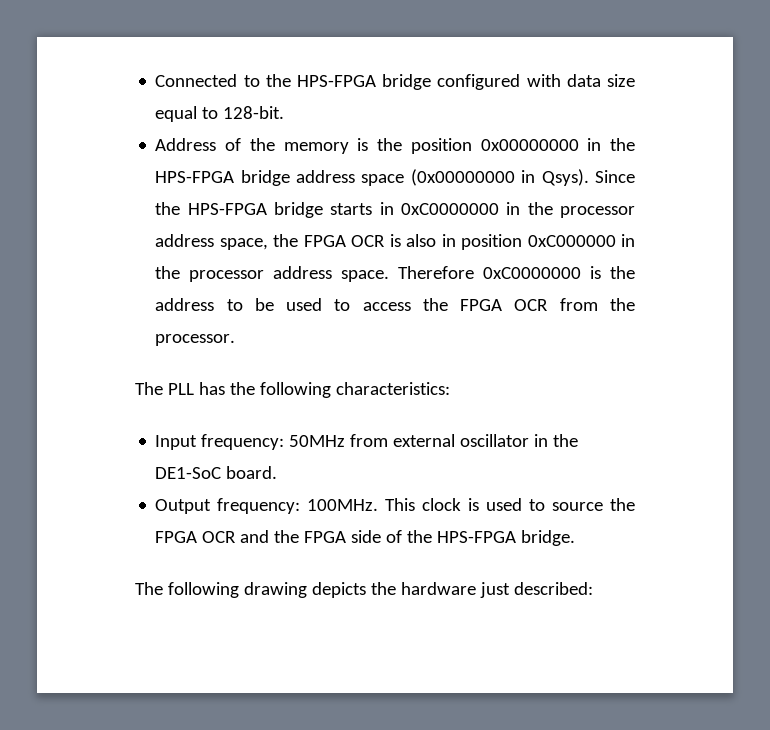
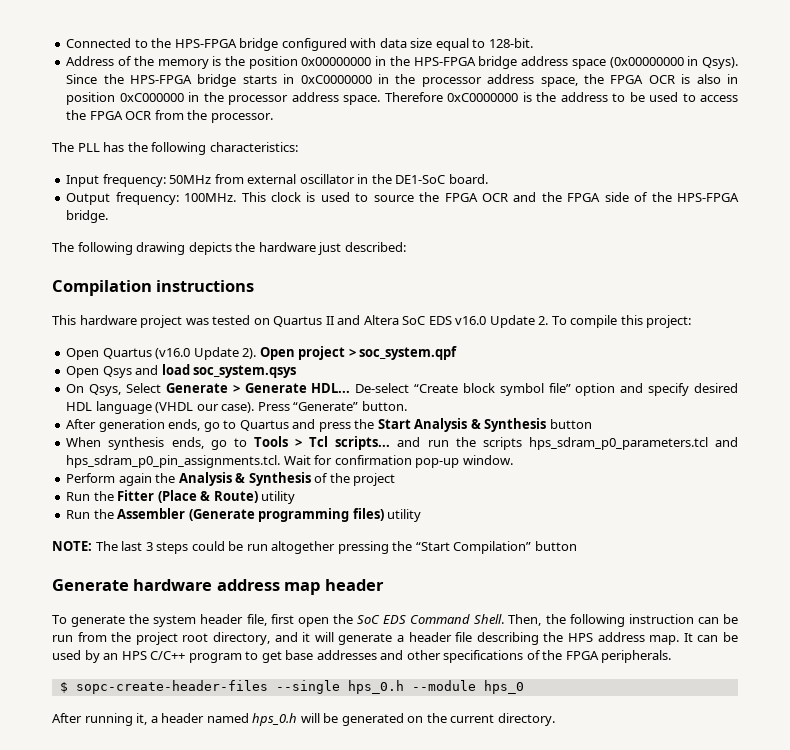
+ Compilation instructions
+ This hardware project was tested on Quartus II and Altera SoC EDS v16.0 Update 2. To compile this project:
+ Open Quartus (v16.0 Update 2). Open project > soc_system.qpf
+ Open Qsys and load soc_system.qsys
+ On Qsys, Select Generate > Generate HDL... De-select “Create block symbol file” option and specify desired HDL language (VHDL our case). Press “Generate” button.
+ After generation ends, go to Quartus and press the Start Analysis & Synthesis button
+ When synthesis ends, go to Tools > Tcl scripts... and run the scripts hps_sdram_p0_parameters.tcl and hps_sdram_p0_pin_assignments.tcl. Wait for confirmation pop-up window.
+ Perform again the Analysis & Synthesis of the project
+ Run the Fitter (Place & Route) utility
+ Run the Assembler (Generate programming files) utility
+ NOTE: The last 3 steps could be run altogether pressing the “Start Compilation” button
+ Generate hardware address map header
+ To generate the system header file, first open the SoC EDS Command Shell. Then, the following instruction can be run from the project root directory, and it will generate a header file describing the HPS address map. It can be used by an HPS C/C++ program to get base addresses and other specifications of the FPGA peripherals.
+ $ sopc-create-header-files --single hps_0.h --module hps_0
+ After running it, a header named hps_0.h will be generated on the current directory.

